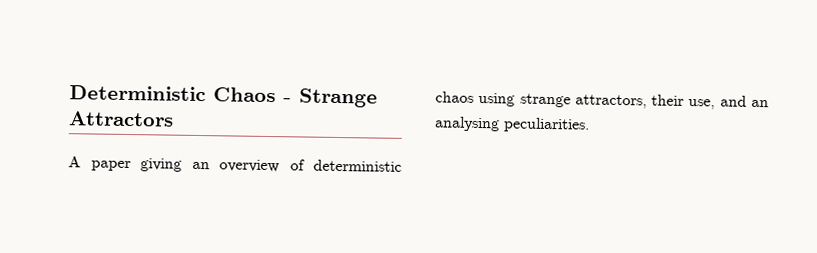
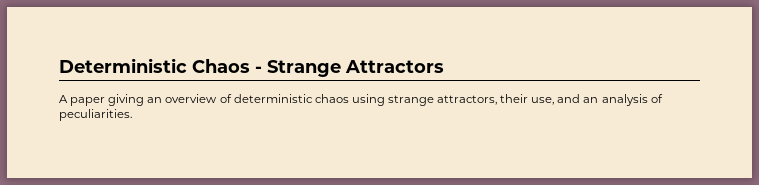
- A paper giving an overview of deterministic chaos using strange attractors, their use, and an analysing peculiarities.
+ A paper giving an overview of deterministic chaos using strange attractors, their use, and an analysis of peculiarities.

